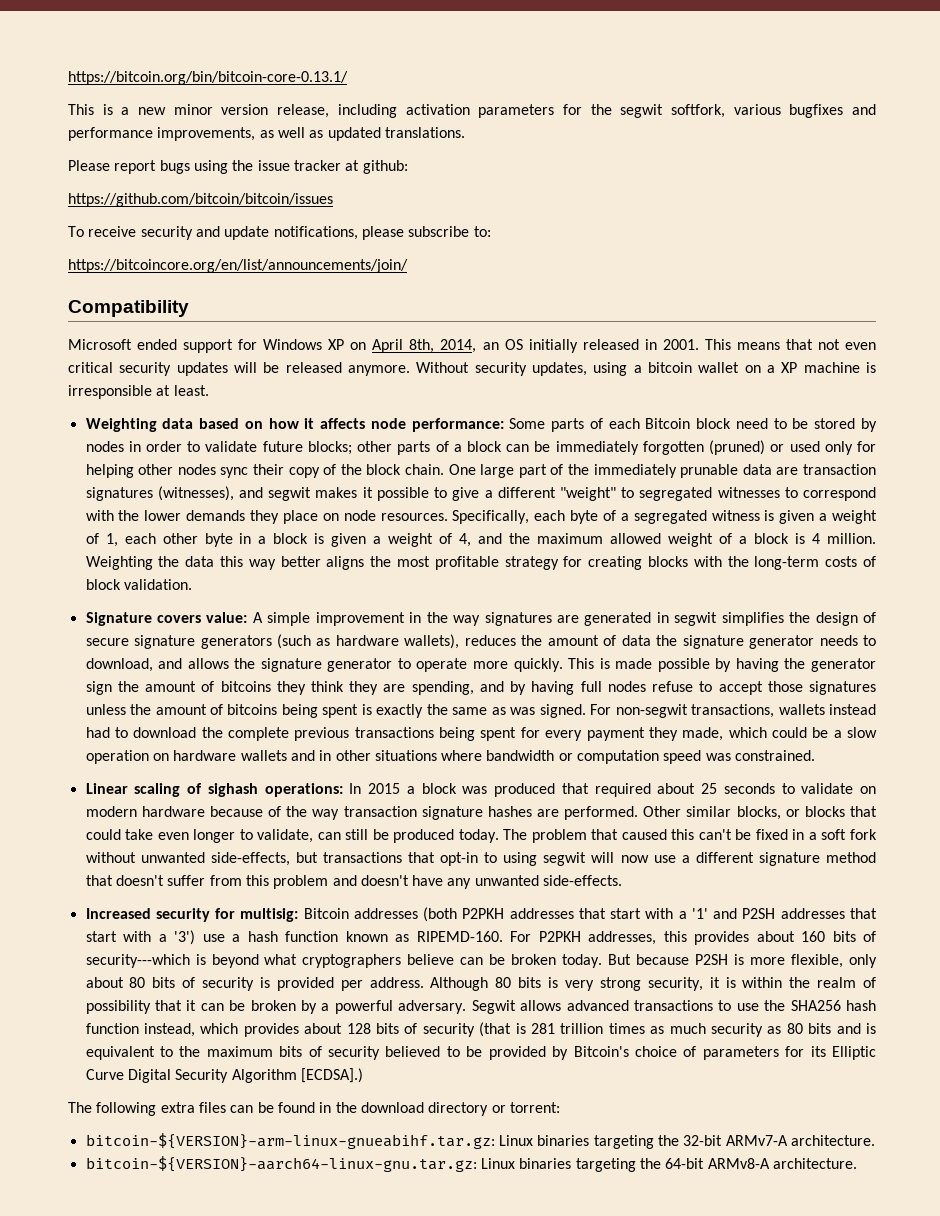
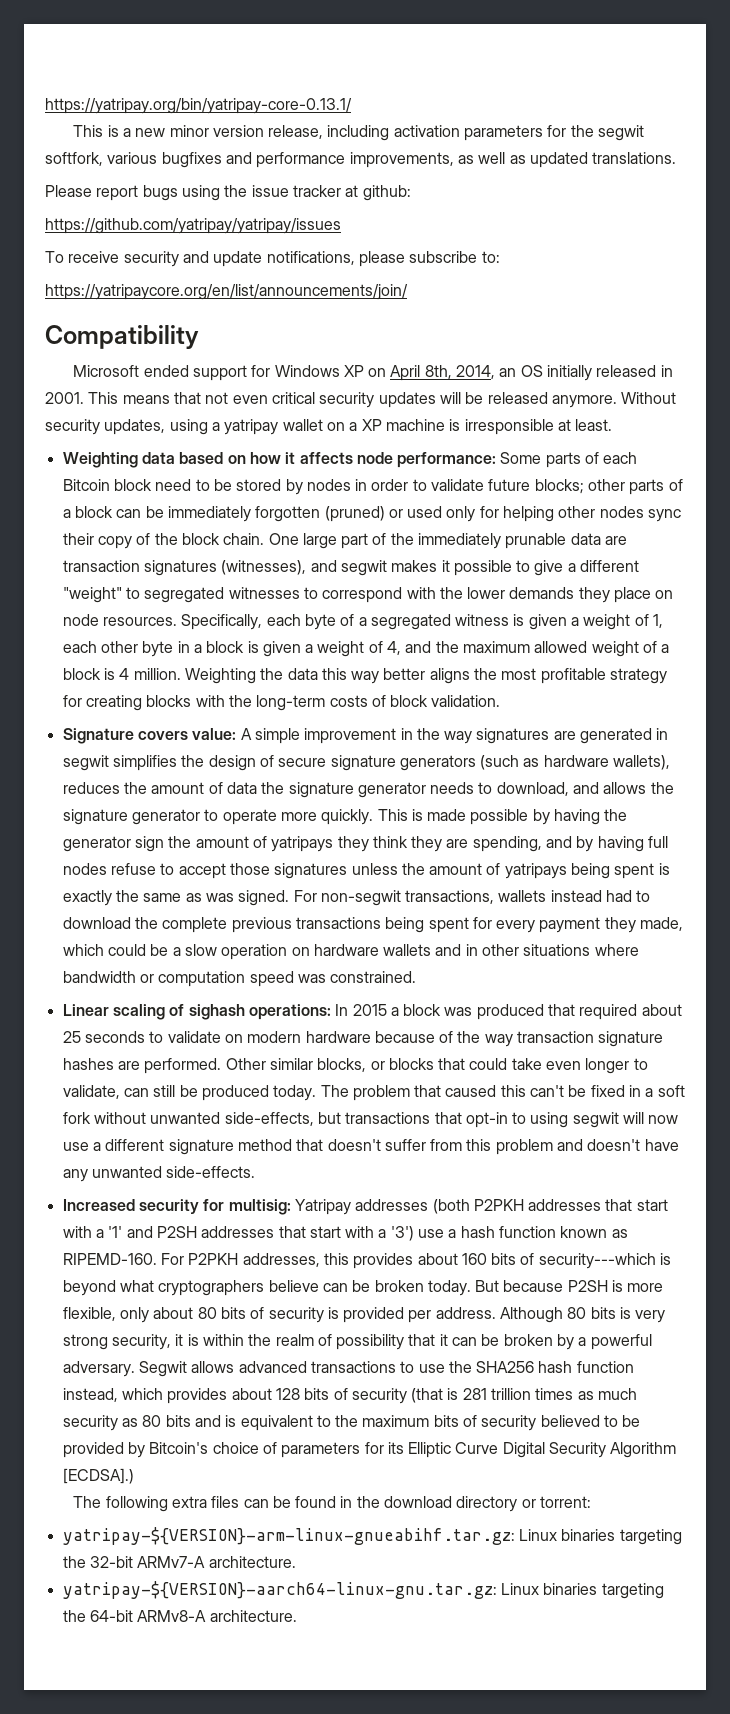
- https://bitcoin.org/bin/bitcoin-core-0.13.1/
+ https://yatripay.org/bin/yatripay-core-0.13.1/
- https://github.com/bitcoin/bitcoin/issues
+ https://github.com/yatripay/yatripay/issues
- https://bitcoincore.org/en/list/announcements/join/
+ https://yatripaycore.org/en/list/announcements/join/
- Without security updates, using a bitcoin wallet on a XP machine is irresponsible at least.
+ Without security updates, using a yatripay wallet on a XP machine is irresponsible at least.
- This is made possible by having the generator sign the amount of bitcoins they think they are spending, and by having full nodes refuse to accept those signatures unless the amount of bitcoins being spent is exactly the same as was signed.
+ This is made possible by having the generator sign the amount of yatripays they think they are spending, and by having full nodes refuse to accept those signatures unless the amount of yatripays being spent is exactly the same as was signed.
- Increased security for multisig: Bitcoin addresses (both P2PKH addresses that start with a '1' and P2SH addresses that start with a '3') use a hash function known as RIPEMD-160.
+ Increased security for multisig: Yatripay addresses (both P2PKH addresses that start with a '1' and P2SH addresses that start with a '3') use a hash function known as RIPEMD-160.
- bitcoin-${VERSION}-arm-linux-gnueabihf.tar.gz: Linux binaries targeting the 32-bit ARMv7-A architecture.
+ yatripay-${VERSION}-arm-linux-gnueabihf.tar.gz: Linux binaries targeting the 32-bit ARMv7-A architecture.
- bitcoin-${VERSION}-aarch64-linux-gnu.tar.gz: Linux binaries targeting the 64-bit ARMv8-A architecture.
+ yatripay-${VERSION}-aarch64-linux-gnu.tar.gz: Linux binaries targeting the 64-bit ARMv8-A architecture.

